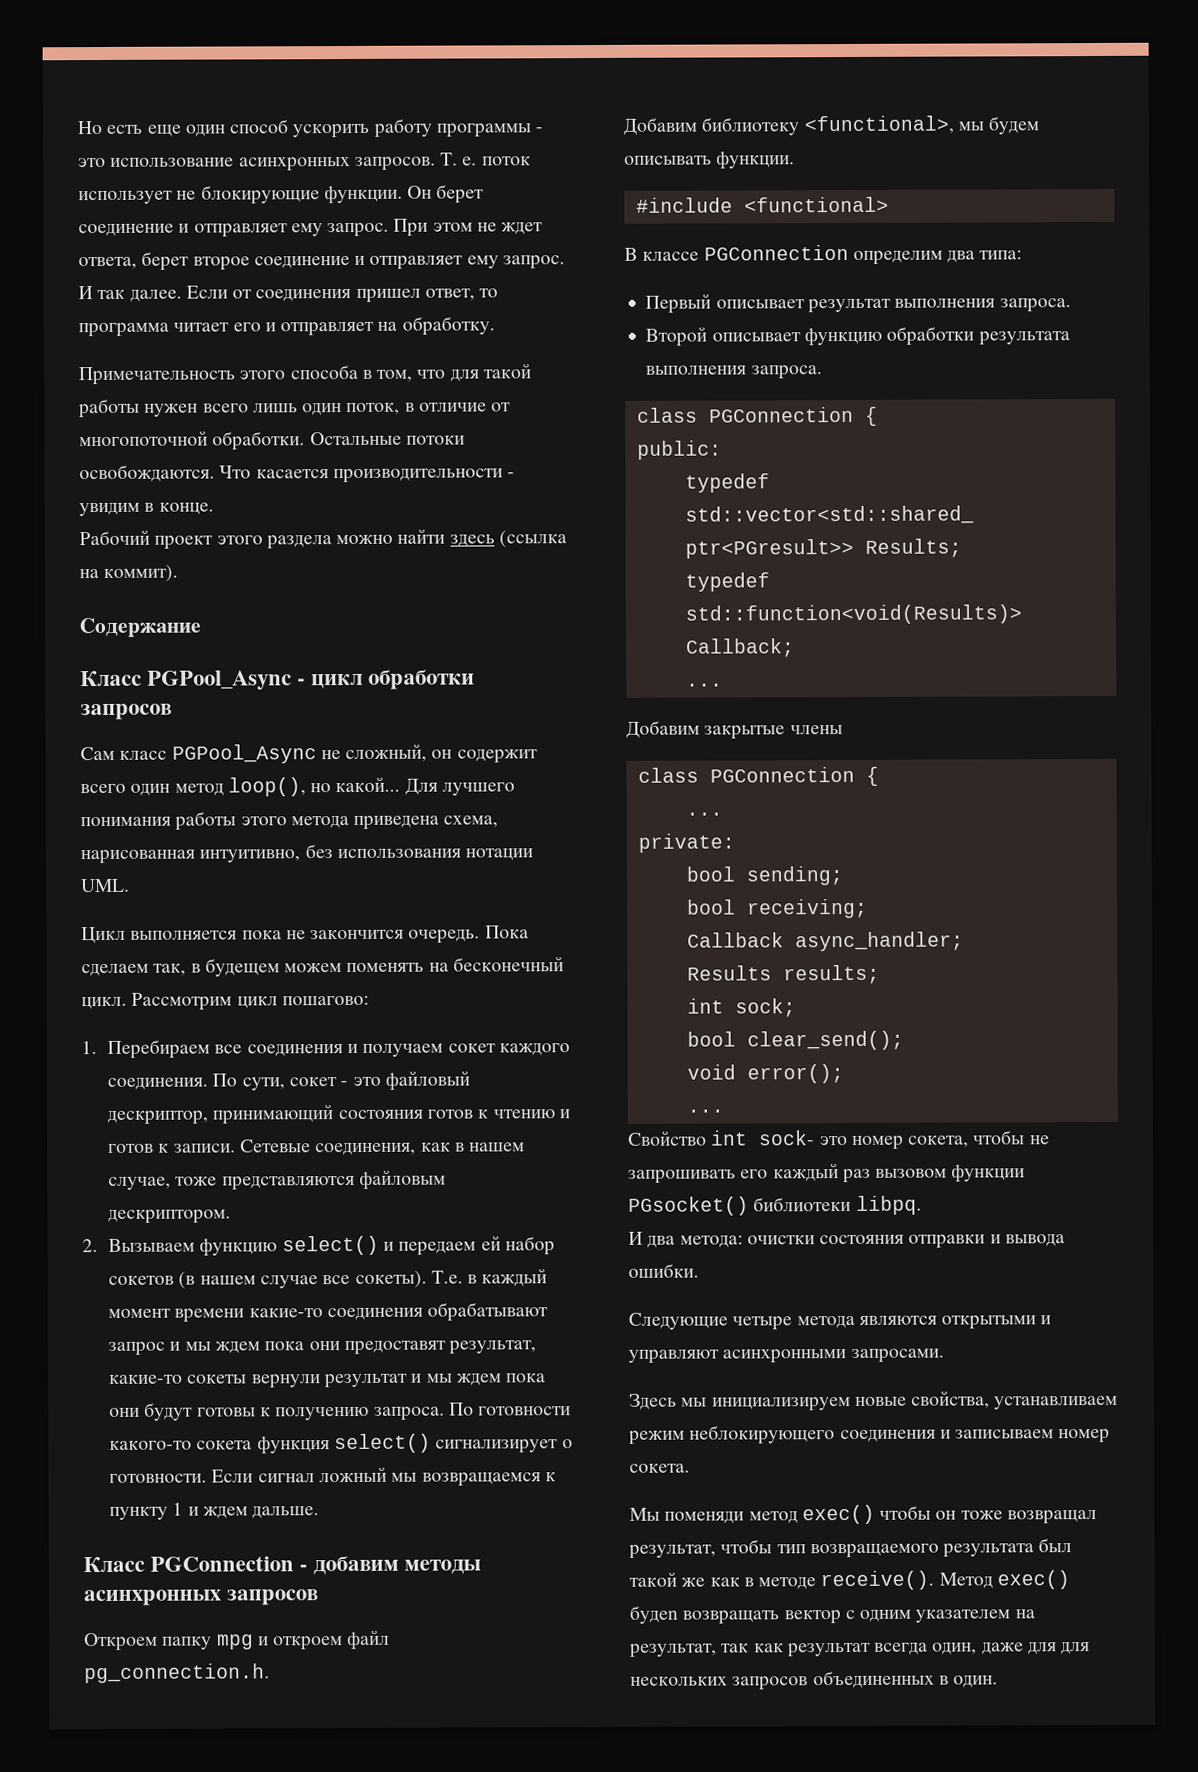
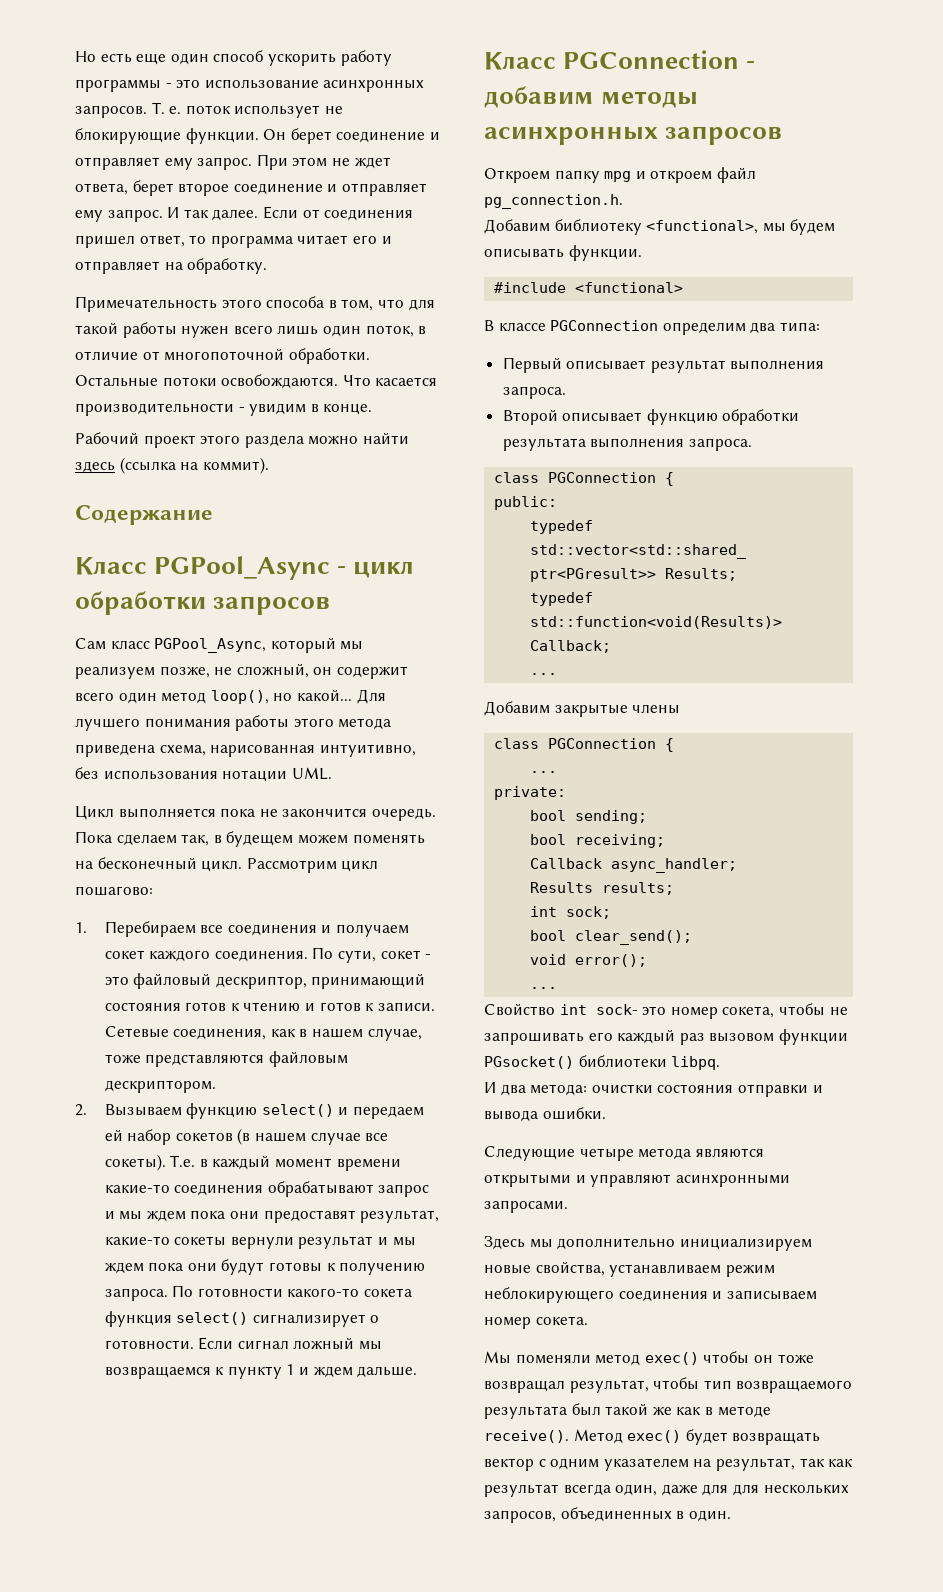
- Сам класс PGPool_Async не сложный, он содержит всего один метод loop(), но какой...
+ Сам класс PGPool_Async, который мы реализуем позже, не сложный, он содержит всего один метод loop(), но какой...
- Здесь мы инициализируем новые свойства, устанавливаем режим неблокирующего соединения и записываем номер сокета.
+ Здесь мы дополнительно инициализируем новые свойства, устанавливаем режим неблокирующего соединения и записываем номер сокета.
- Мы поменяди метод exec() чтобы он тоже возвращал результат, чтобы тип возвращаемого результата был такой же как в методе receive().
+ Мы поменяли метод exec() чтобы он тоже возвращал результат, чтобы тип возвращаемого результата был такой же как в методе receive().
- Метод exec() будеn возвращать вектор с одним указателем на результат, так как результат всегда один, даже для для нескольких запросов объединенных в один.
+ Метод exec() будет возвращать вектор с одним указателем на результат, так как результат всегда один, даже для для нескольких запросов, объединенных в один.

